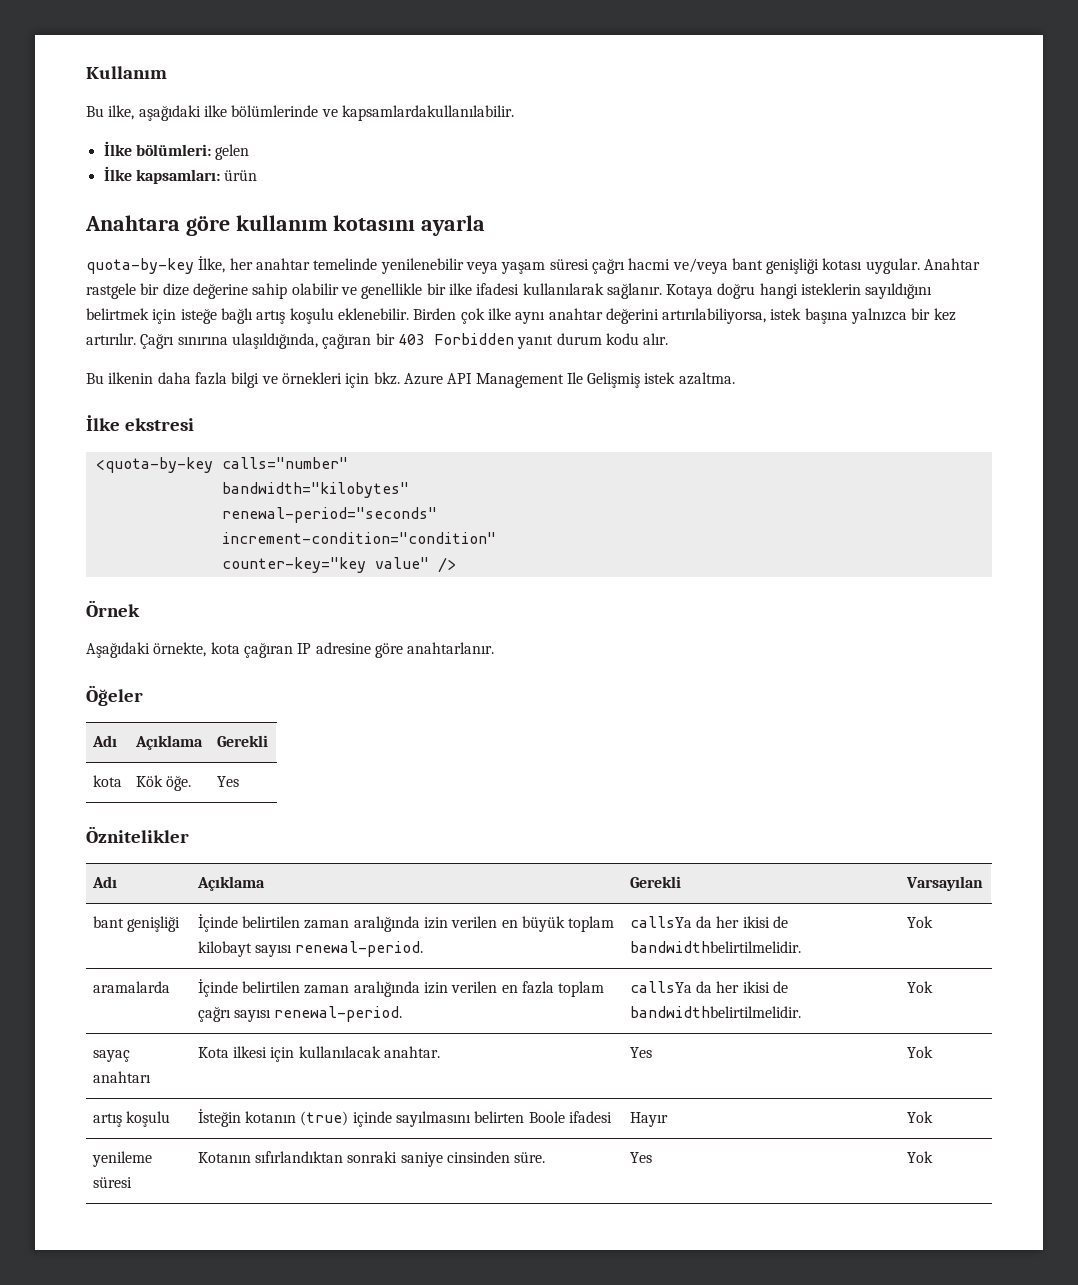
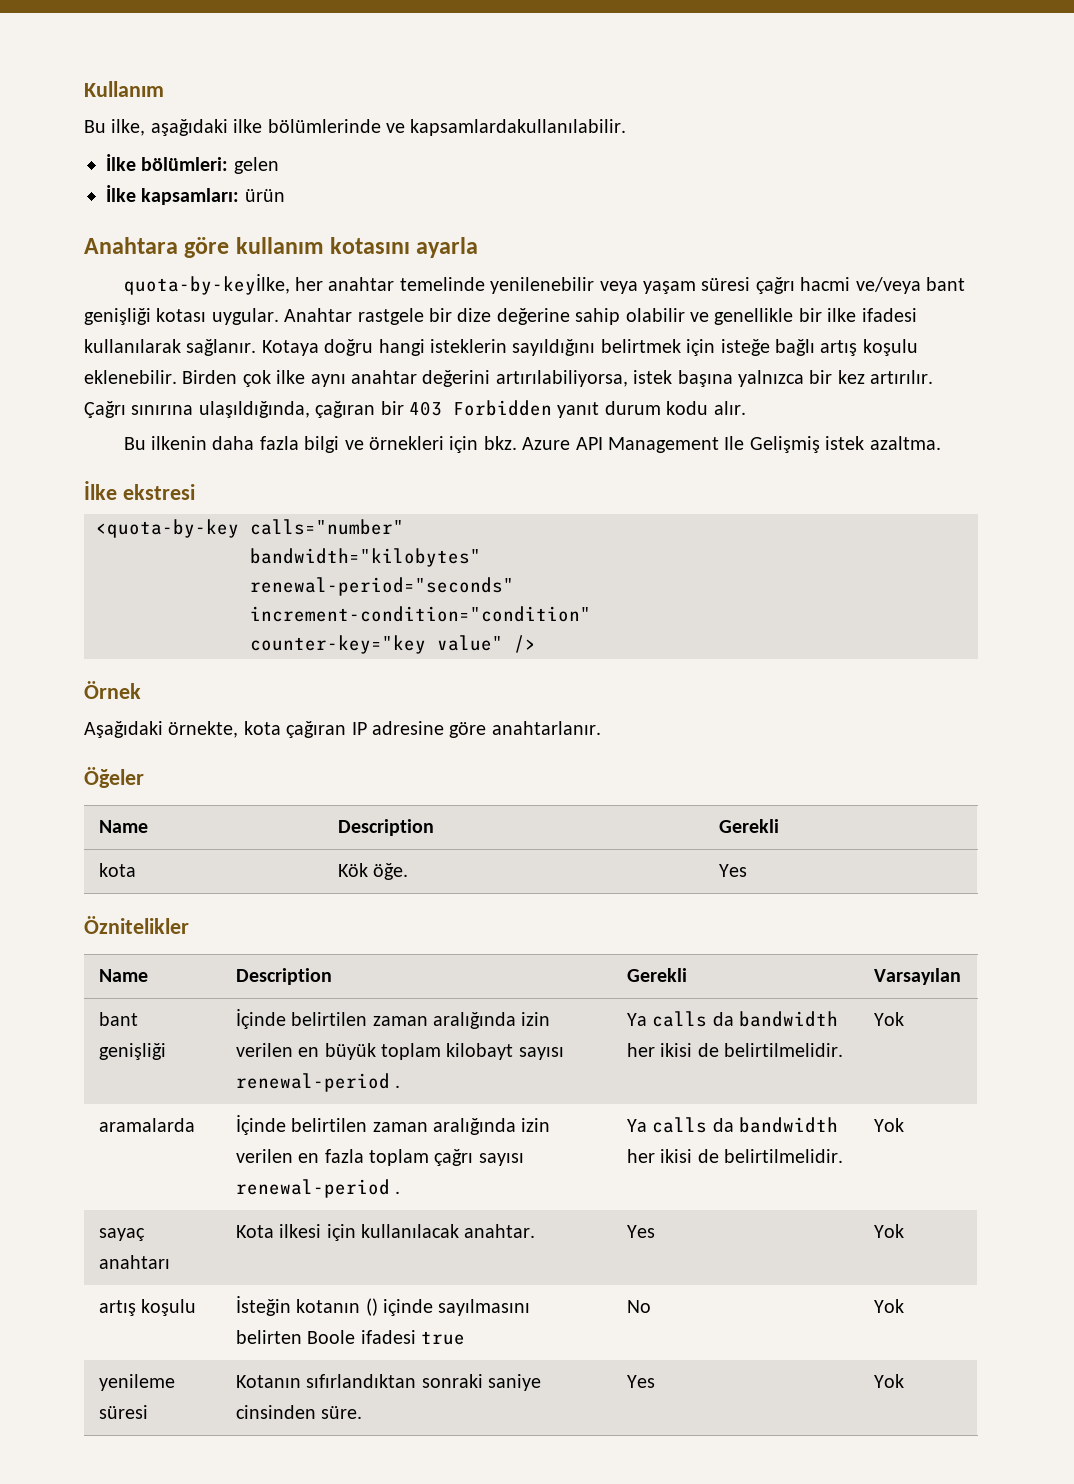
- quota-by-key İlke, her anahtar temelinde yenilenebilir veya yaşam süresi çağrı hacmi ve/veya bant genişliği kotası uygular.
+ quota-by-keyİlke, her anahtar temelinde yenilenebilir veya yaşam süresi çağrı hacmi ve/veya bant genişliği kotası uygular.
  Öğeler
- Adı | Açıklama | Gerekli
+ Name | Description | Gerekli
- Adı | Açıklama | Gerekli | Varsayılan
+ Name | Description | Gerekli | Varsayılan
- bant genişliği | İçinde belirtilen zaman aralığında izin verilen en büyük toplam kilobayt sayısı renewal-period. | callsYa da her ikisi de bandwidthbelirtilmelidir. | Yok
+ bant genişliği | İçinde belirtilen zaman aralığında izin verilen en büyük toplam kilobayt sayısı renewal-period . | Ya calls da bandwidth her ikisi de belirtilmelidir. | Yok
- aramalarda | İçinde belirtilen zaman aralığında izin verilen en fazla toplam çağrı sayısı renewal-period. | callsYa da her ikisi de bandwidthbelirtilmelidir. | Yok
+ aramalarda | İçinde belirtilen zaman aralığında izin verilen en fazla toplam çağrı sayısı renewal-period . | Ya calls da bandwidth her ikisi de belirtilmelidir. | Yok
- artış koşulu | İsteğin kotanın (true) içinde sayılmasını belirten Boole ifadesi | Hayır | Yok
+ artış koşulu | İsteğin kotanın () içinde sayılmasını belirten Boole ifadesi true | No | Yok

